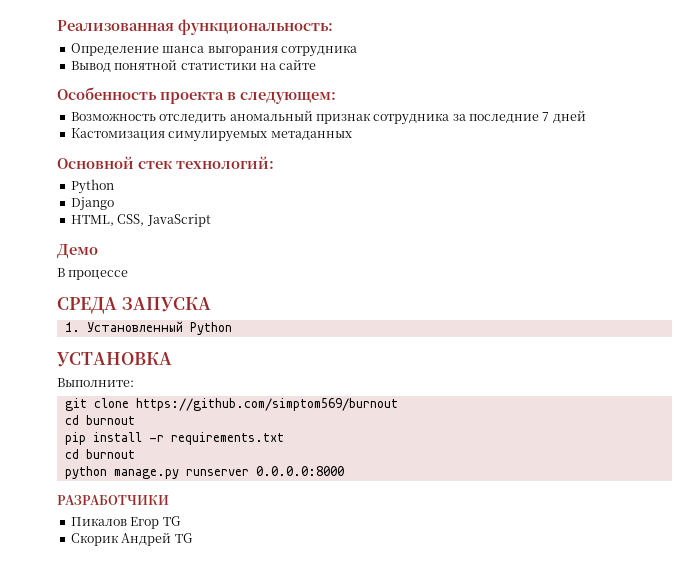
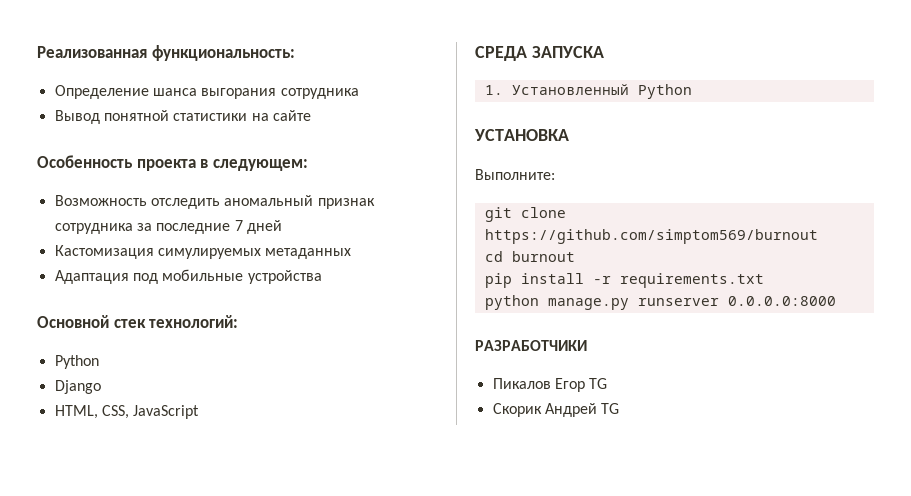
+ Адаптация под мобильные устройства
- Демо
- В процессе
  pip install -r requirements.txt
- cd burnout

